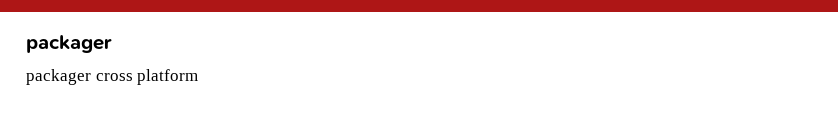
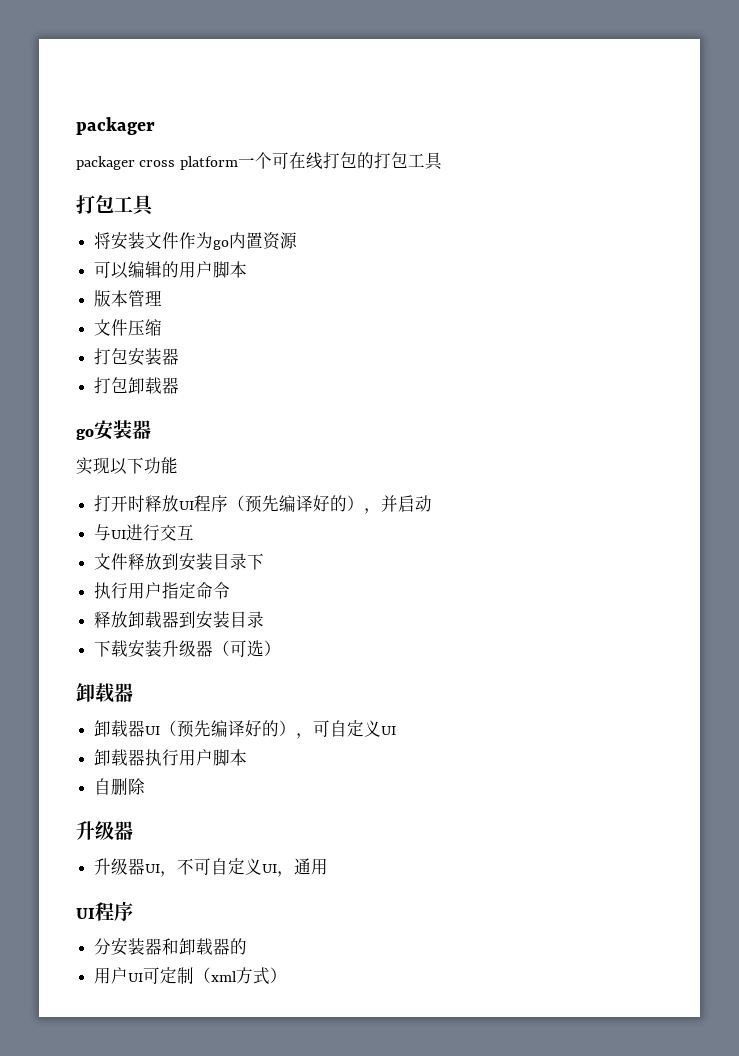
- packager cross platform
+ packager cross platform一个可在线打包的打包工具
+ 打包工具
+ 将安装文件作为go内置资源
+ 可以编辑的用户脚本
+ 版本管理
+ 文件压缩
+ 打包安装器
+ 打包卸载器
+ go安装器
+ 实现以下功能
+ 打开时释放UI程序（预先编译好的），并启动
+ 与UI进行交互
+ 文件释放到安装目录下
+ 执行用户指定命令
+ 释放卸载器到安装目录
+ 下载安装升级器（可选）
+ 卸载器
+ 卸载器UI（预先编译好的），可自定义UI
+ 卸载器执行用户脚本
+ 自删除
+ 升级器
+ 升级器UI，不可自定义UI，通用
+ UI程序
+ 分安装器和卸载器的
+ 用户UI可定制（xml方式）

